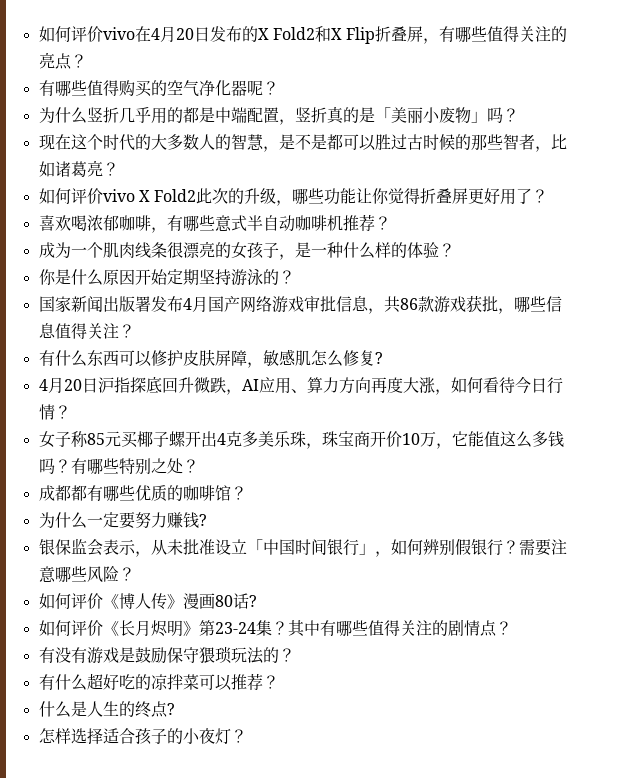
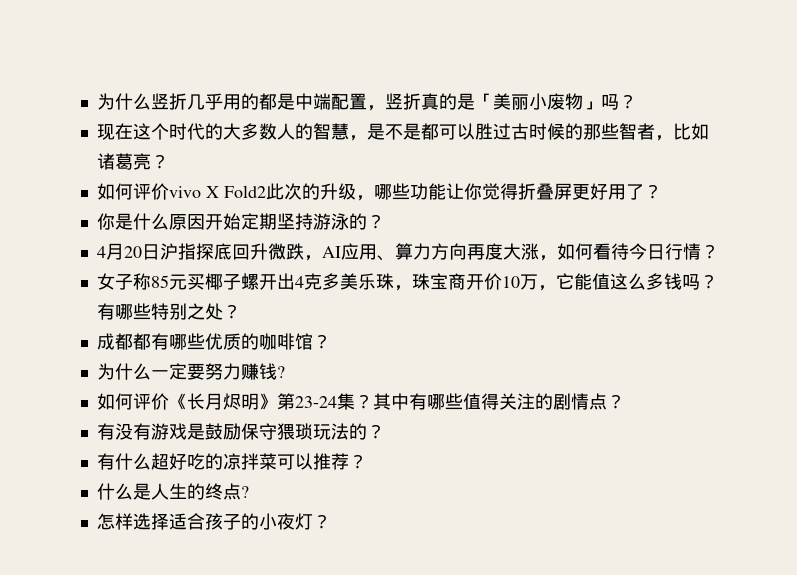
- 如何评价vivo在4月20日发布的X Fold2和X Flip折叠屏，有哪些值得关注的亮点？
- 有哪些值得购买的空气净化器呢？
- 喜欢喝浓郁咖啡，有哪些意式半自动咖啡机推荐？
- 成为一个肌肉线条很漂亮的女孩子，是一种什么样的体验？
- 国家新闻出版署发布4月国产网络游戏审批信息，共86款游戏获批，哪些信息值得关注？
- 有什么东西可以修护皮肤屏障，敏感肌怎么修复?
- 银保监会表示，从未批准设立「中国时间银行」，如何辨别假银行？需要注意哪些风险？
- 如何评价《博人传》漫画80话?

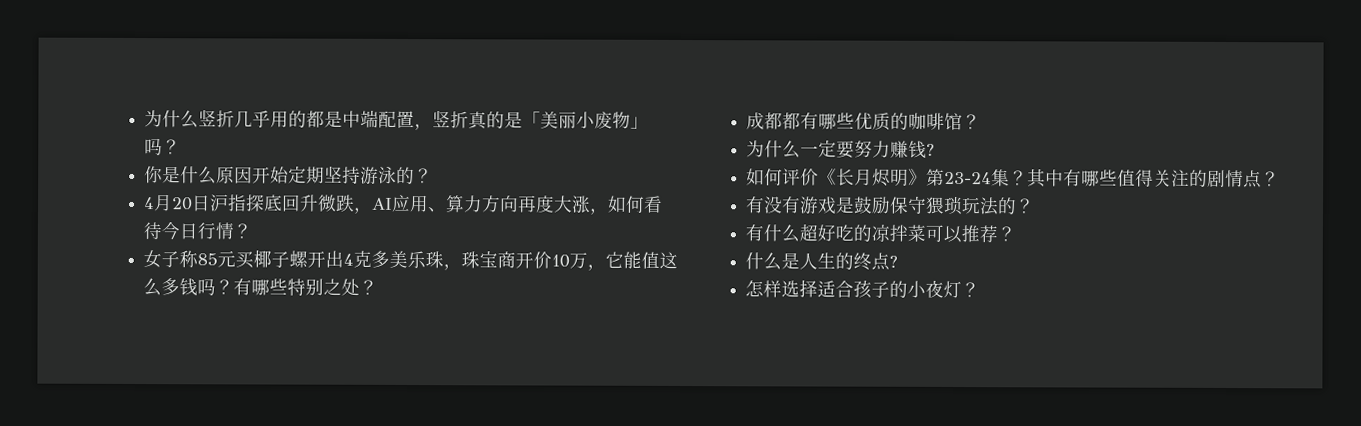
- 现在这个时代的大多数人的智慧，是不是都可以胜过古时候的那些智者，比如诸葛亮？
- 如何评价vivo X Fold2此次的升级，哪些功能让你觉得折叠屏更好用了？

